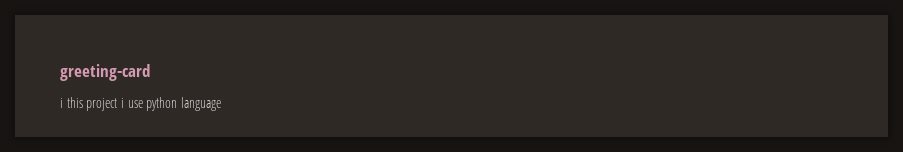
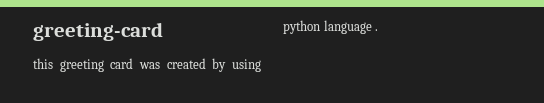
- i this project i use python language
+ this greeting card was created by using python language .

